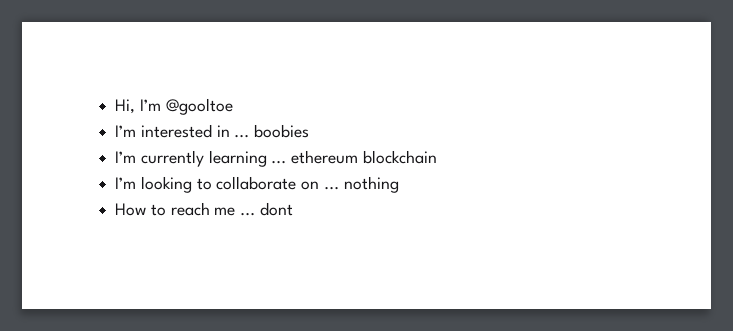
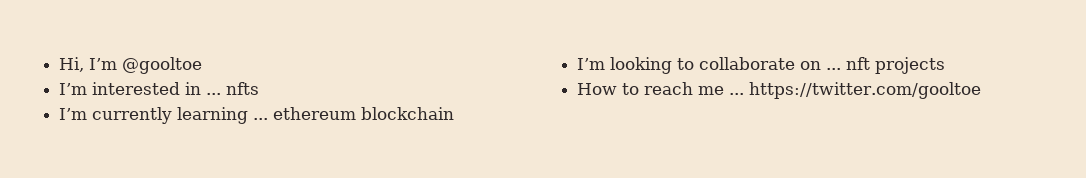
- I’m interested in ... boobies
+ I’m interested in ... nfts
- I’m looking to collaborate on ... nothing
+ I’m looking to collaborate on ... nft projects
- How to reach me ... dont
+ How to reach me ... https://twitter.com/gooltoe

